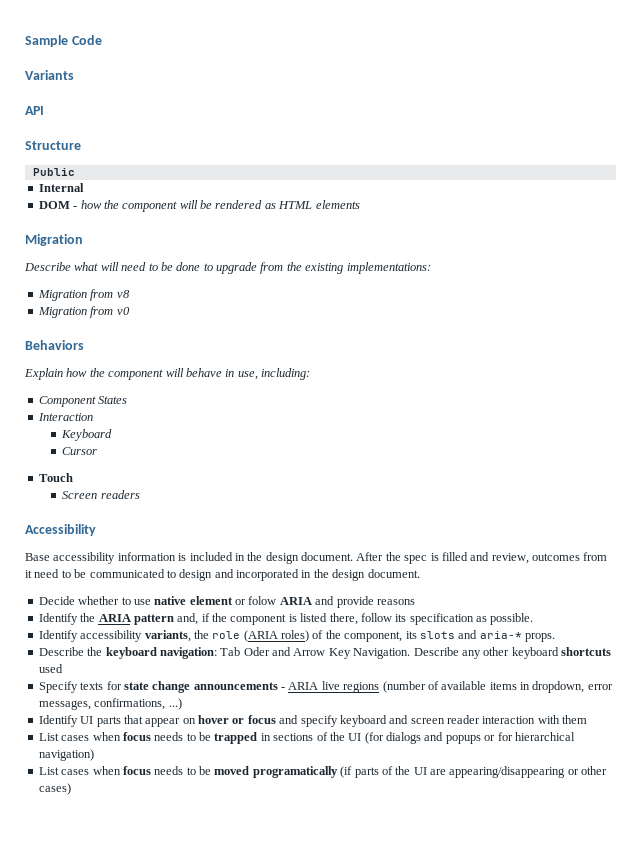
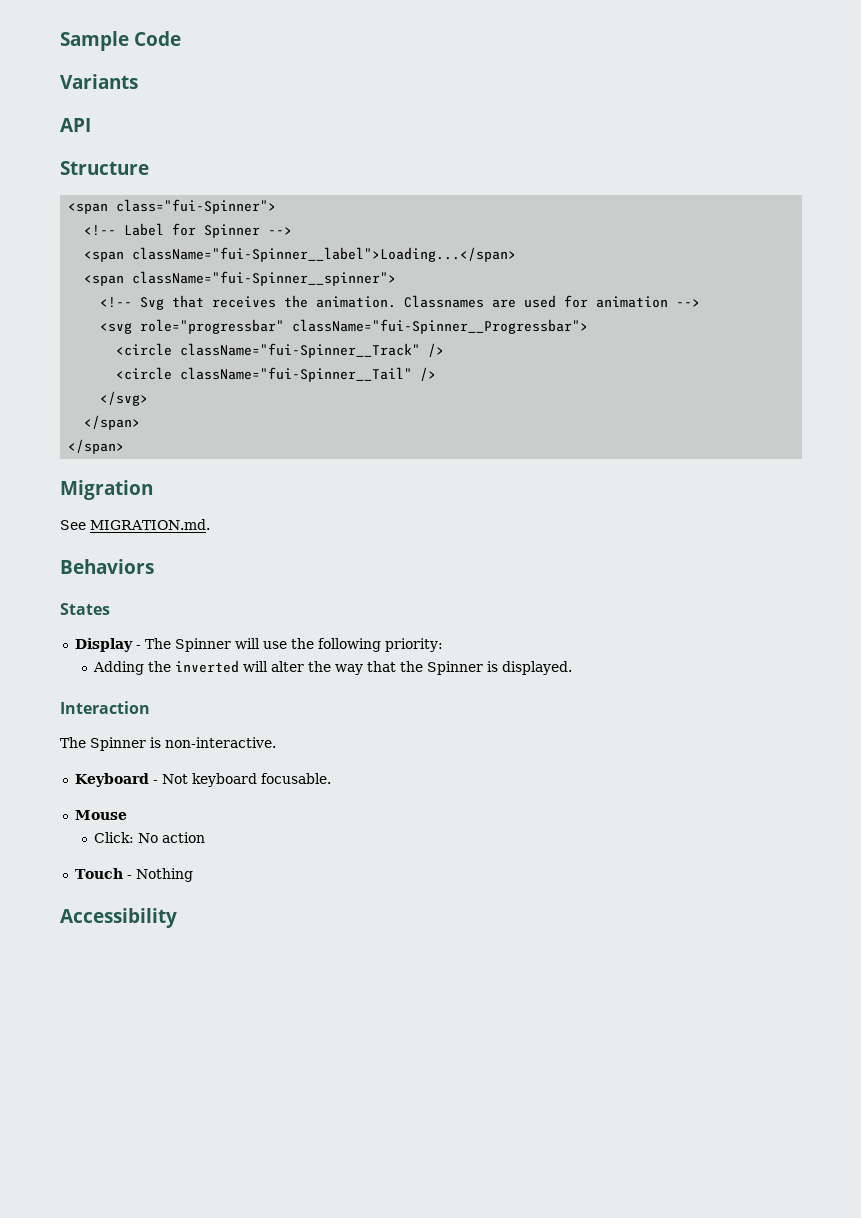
- Public
- Internal
- DOM - how the component will be rendered as HTML elements
+ <span class="fui-Spinner">
+ <!-- Label for Spinner -->
+ <span className="fui-Spinner__label">Loading...</span>
+ <span className="fui-Spinner__spinner">
+ <!-- Svg that receives the animation. Classnames are used for animation -->
+ <svg role="progressbar" className="fui-Spinner__Progressbar">
+ <circle className="fui-Spinner__Track" />
+ <circle className="fui-Spinner__Tail" />
+ </svg>
+ </span>
+ </span>
  Migration
- Describe what will need to be done to upgrade from the existing implementations:
- Migration from v8
- Migration from v0
+ See MIGRATION.md.
  Behaviors
- Explain how the component will behave in use, including:
- Component States
+ States
+ Display - The Spinner will use the following priority:
+ Adding the inverted will alter the way that the Spinner is displayed.
  Interaction
- Keyboard
- Cursor
+ The Spinner is non-interactive.
+ Keyboard - Not keyboard focusable.
+ Mouse
+ Click: No action
- Touch
- Screen readers
+ Touch - Nothing
- Base accessibility information is included in the design document. After the spec is filled and review, outcomes from it need to be communicated to design and incorporated in the design document.
- Decide whether to use native element or folow ARIA and provide reasons
- Identify the ARIA pattern and, if the component is listed there, follow its specification as possible.
- Identify accessibility variants, the role (ARIA roles) of the component, its slots and aria-* props.
- Describe the keyboard navigation: Tab Oder and Arrow Key Navigation. Describe any other keyboard shortcuts used
- Specify texts for state change announcements - ARIA live regions (number of available items in dropdown, error messages, confirmations, ...)
- Identify UI parts that appear on hover or focus and specify keyboard and screen reader interaction with them
- List cases when focus needs to be trapped in sections of the UI (for dialogs and popups or for hierarchical navigation)
- List cases when focus needs to be moved programatically (if parts of the UI are appearing/disappearing or other cases)

